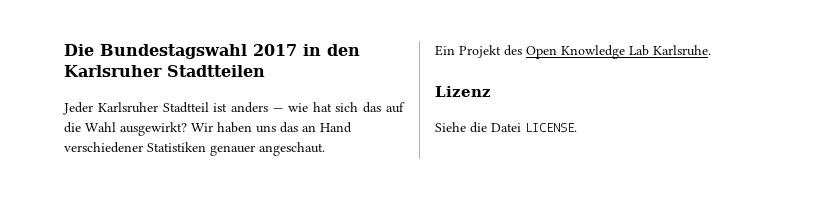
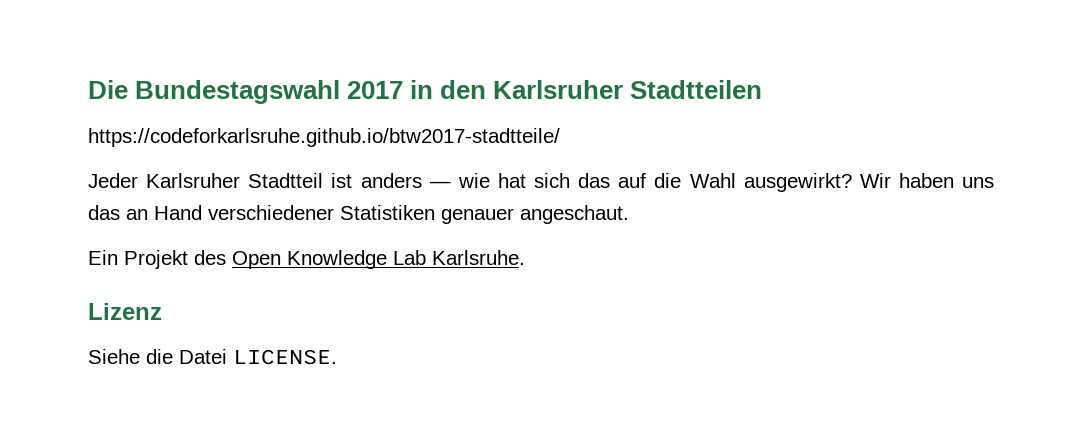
+ https://codeforkarlsruhe.github.io/btw2017-stadtteile/

